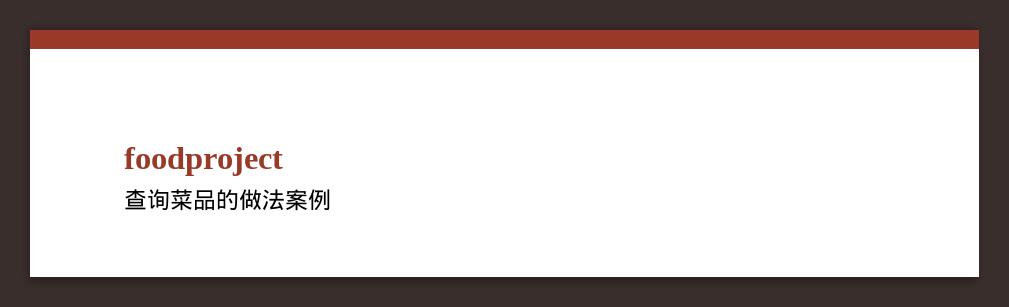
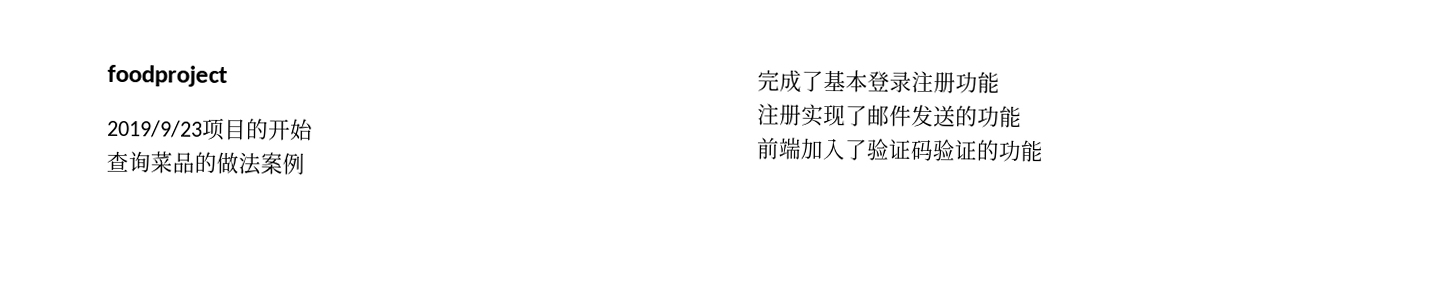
+ 2019/9/23项目的开始
+ 完成了基本登录注册功能
+ 注册实现了邮件发送的功能
+ 前端加入了验证码验证的功能

